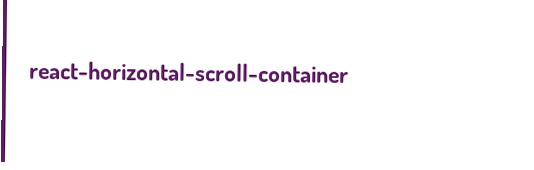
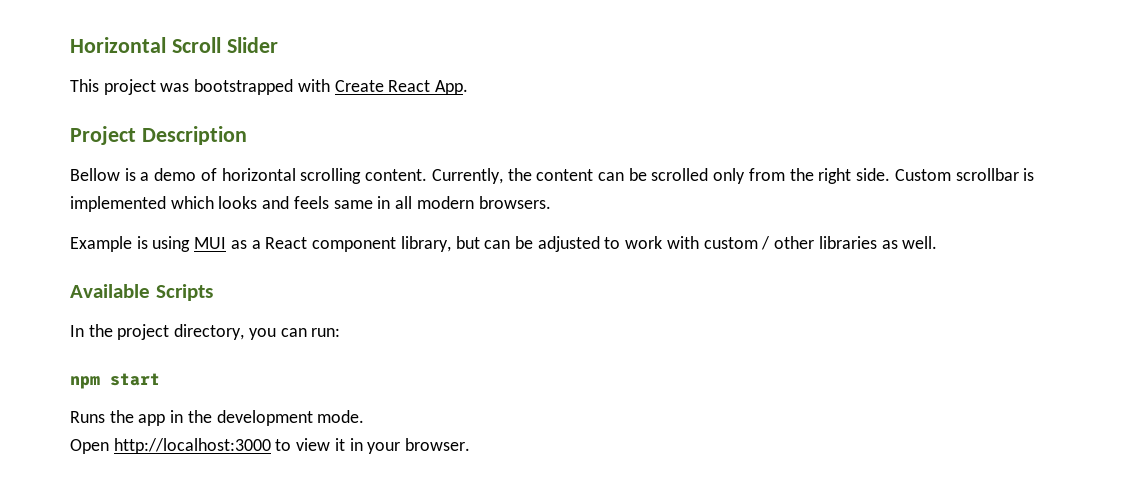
- react-horizontal-scroll-container
+ Horizontal Scroll Slider
+ This project was bootstrapped with Create React App.
+ Project Description
+ Bellow is a demo of horizontal scrolling content. Currently, the content can be scrolled only from the right side. Custom scrollbar is implemented which looks and feels same in all modern browsers.
+ Example is using MUI as a React component library, but can be adjusted to work with custom / other libraries as well.
+ Available Scripts
+ In the project directory, you can run:
+ npm start
+ Runs the app in the development mode.
+ Open http://localhost:3000 to view it in your browser.

